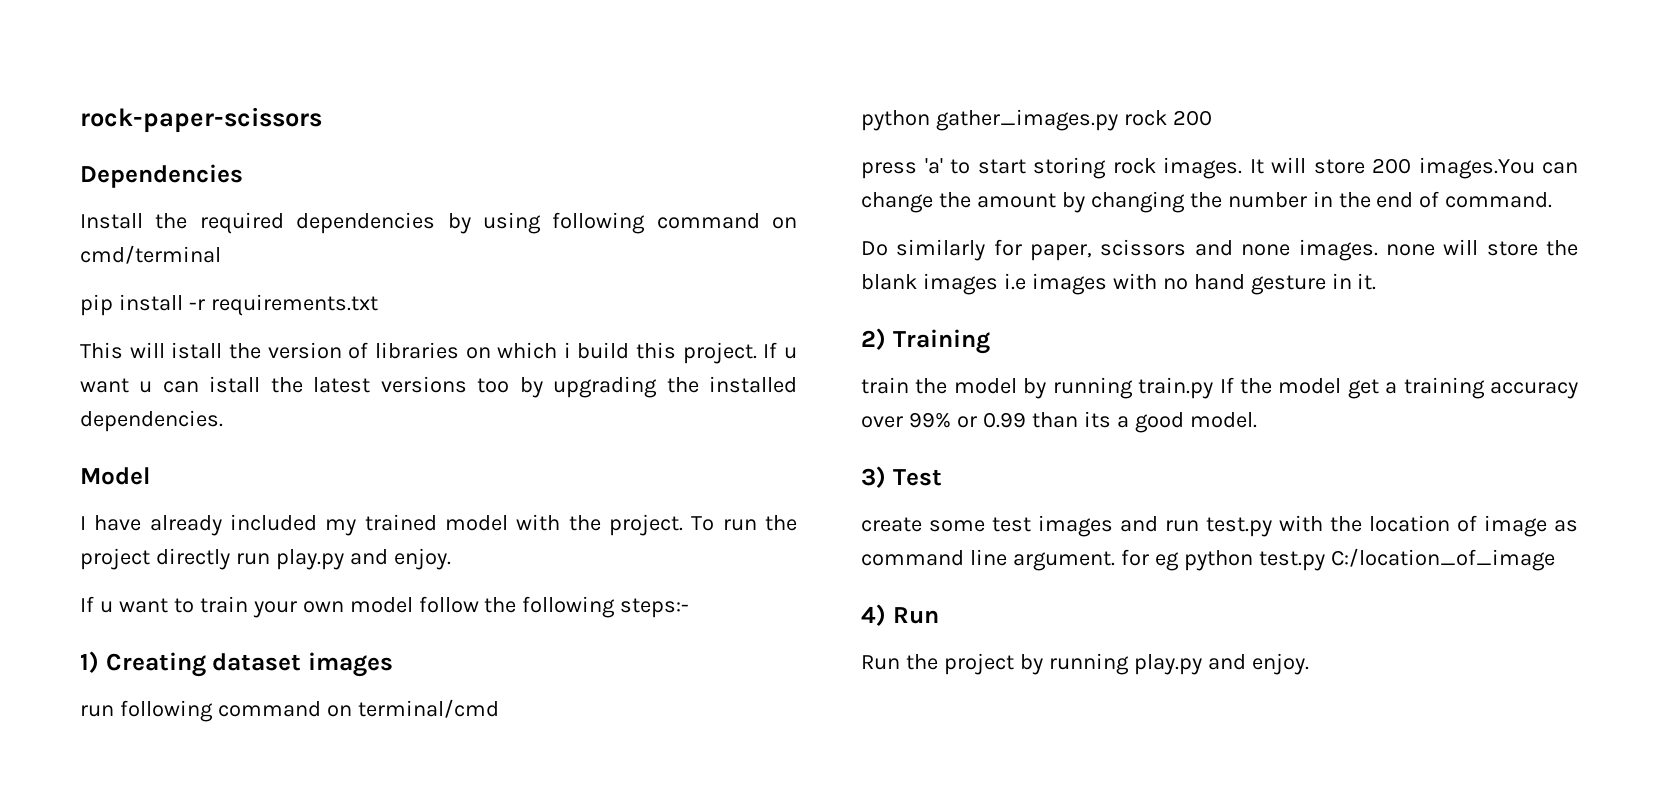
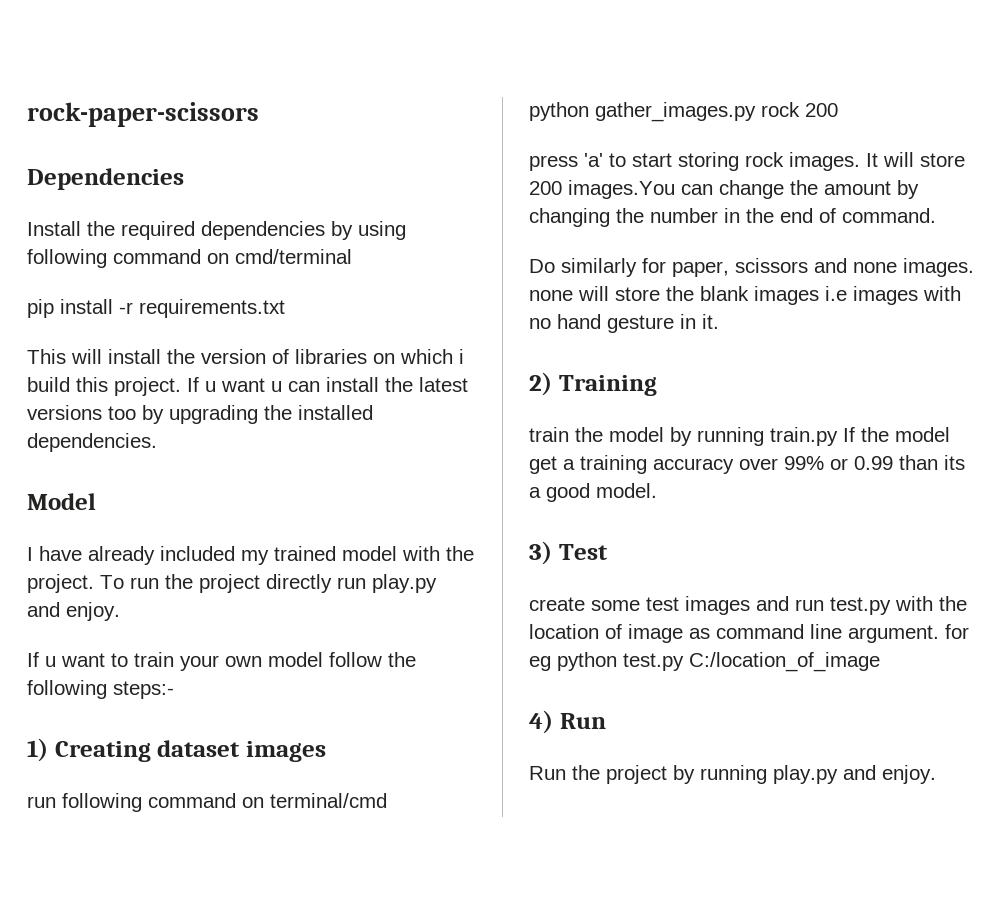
- This will istall the version of libraries on which i build this project.
+ This will install the version of libraries on which i build this project.
- If u want u can istall the latest versions too by upgrading the installed dependencies.
+ If u want u can install the latest versions too by upgrading the installed dependencies.

